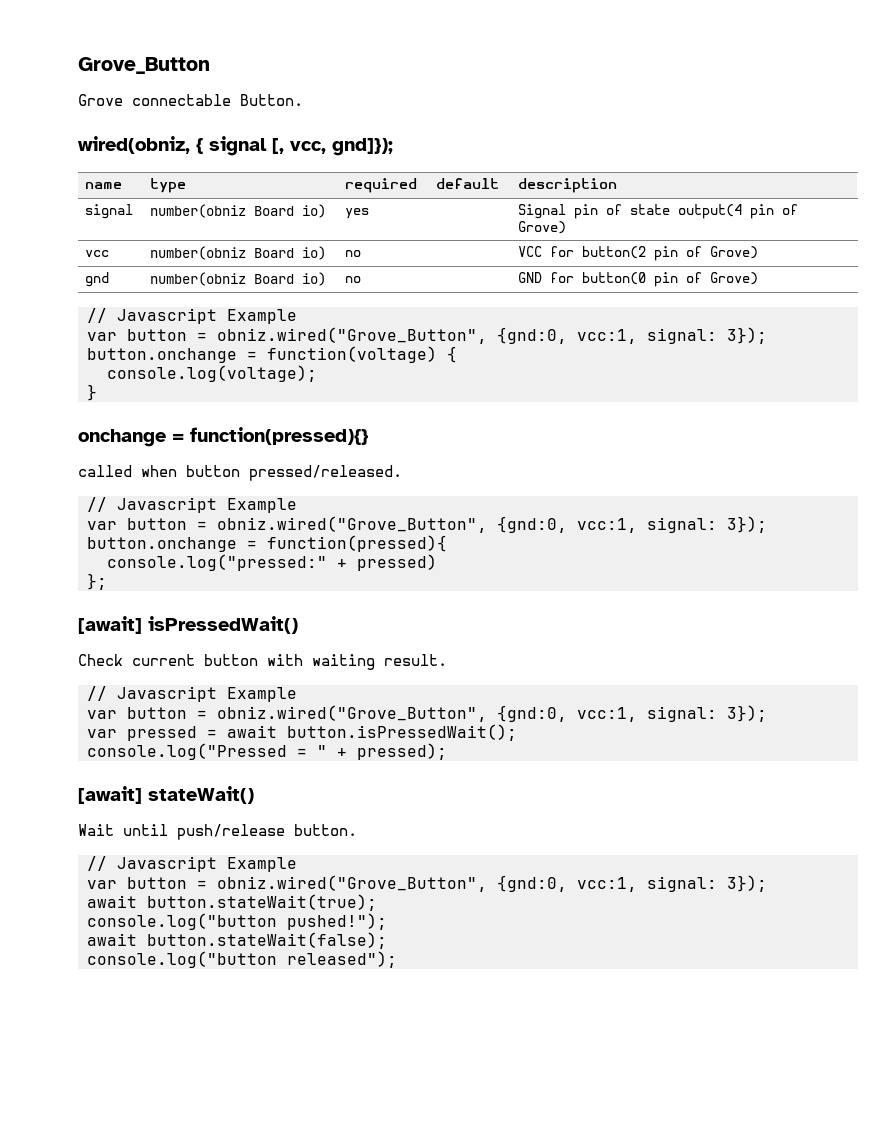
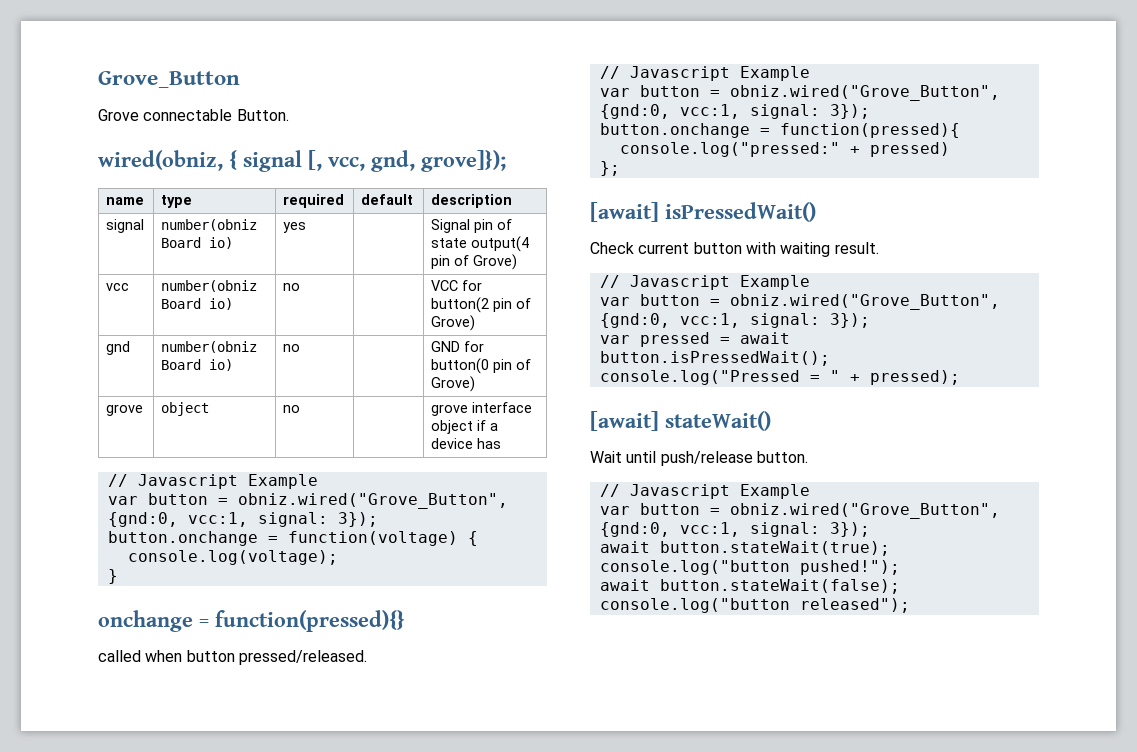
- wired(obniz, { signal [, vcc, gnd]});
+ wired(obniz, { signal [, vcc, gnd, grove]});
+ grove | object | no | | grove interface object if a device has

